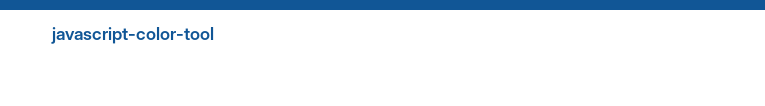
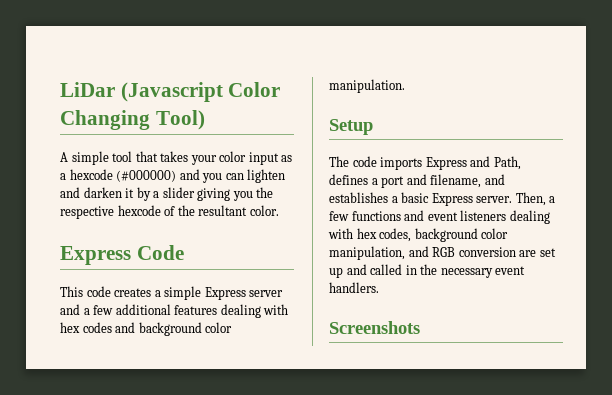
- javascript-color-tool
+ LiDar (Javascript Color Changing Tool)
+ A simple tool that takes your color input as a hexcode (#000000) and you can lighten and darken it by a slider giving you the respective hexcode of the resultant color.
+ Express Code
+ This code creates a simple Express server and a few additional features dealing with hex codes and background color manipulation.
+ Setup
+ The code imports Express and Path, defines a port and filename, and establishes a basic Express server. Then, a few functions and event listeners dealing with hex codes, background color manipulation, and RGB conversion are set up and called in the necessary event handlers.
+ Screenshots

